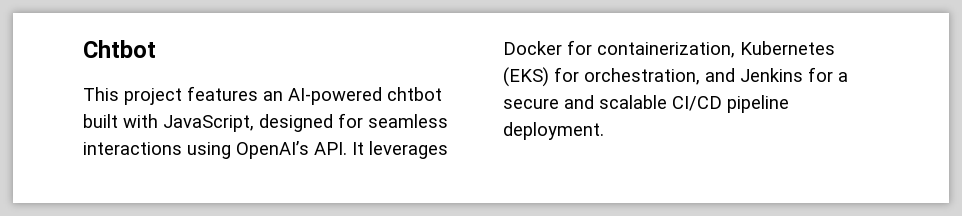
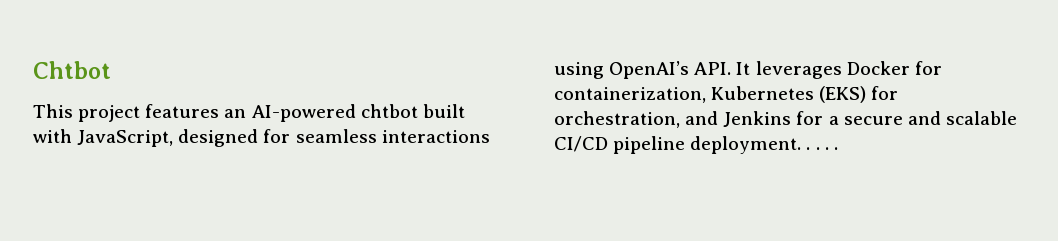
- This project features an AI-powered chtbot built with JavaScript, designed for seamless interactions using OpenAI’s API. It leverages Docker for containerization, Kubernetes (EKS) for orchestration, and Jenkins for a secure and scalable CI/CD pipeline deployment.
+ This project features an AI-powered chtbot built with JavaScript, designed for seamless interactions using OpenAI’s API. It leverages Docker for containerization, Kubernetes (EKS) for orchestration, and Jenkins for a secure and scalable CI/CD pipeline deployment. . . . .

